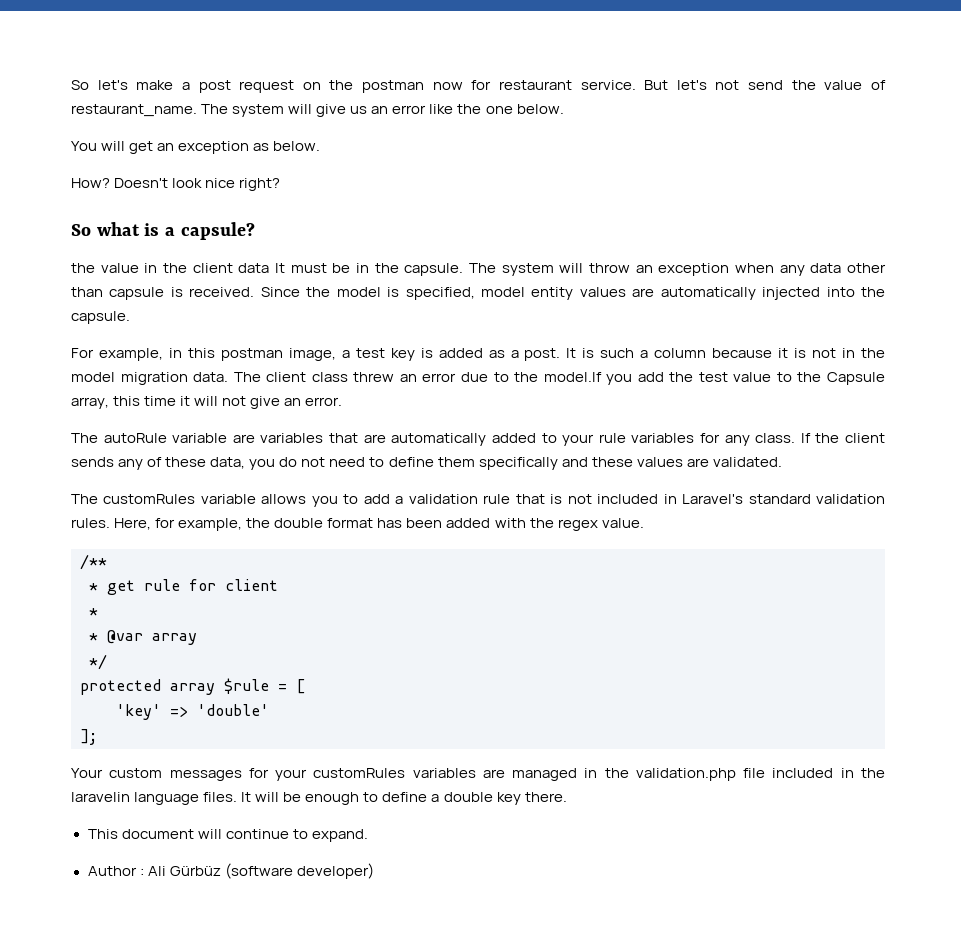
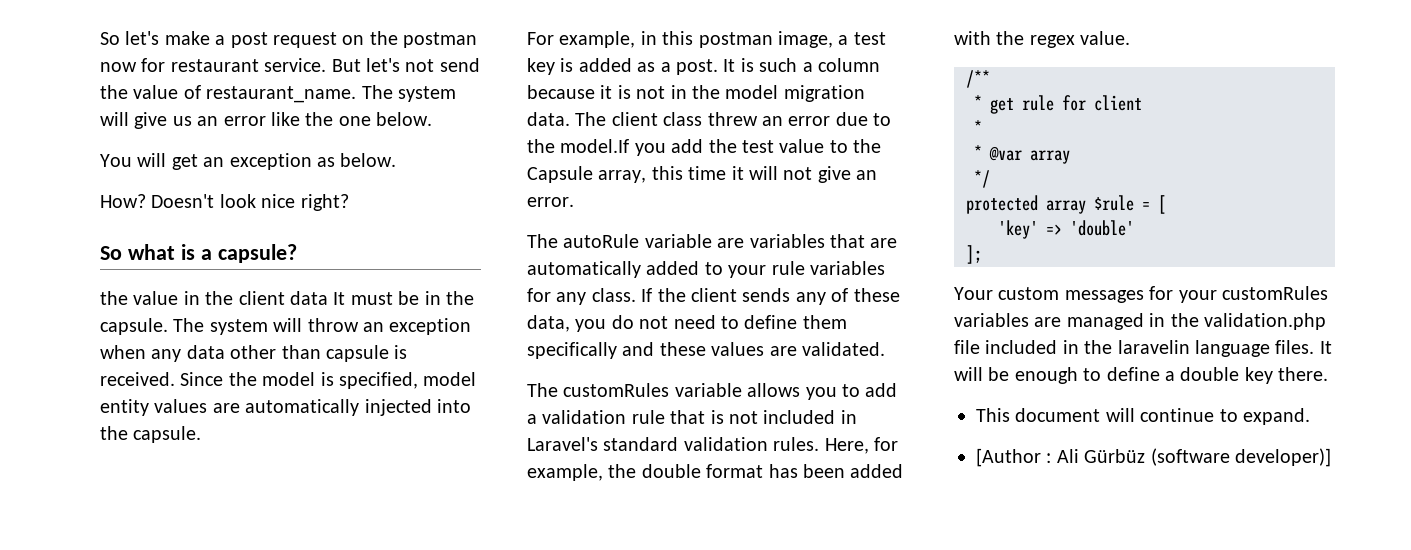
- Author : Ali Gürbüz (software developer)
+ [Author : Ali Gürbüz (software developer)]

